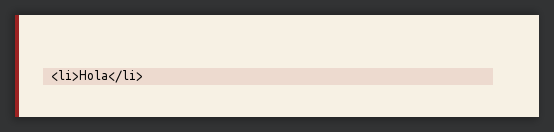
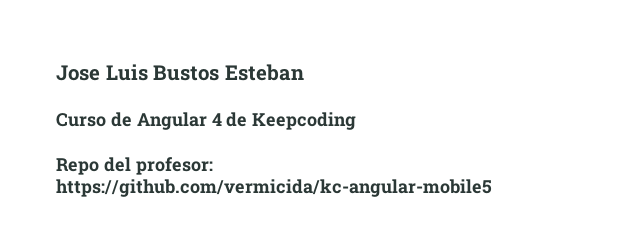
- <li>Hola</li>
+ Jose Luis Bustos Esteban
+ Curso de Angular 4 de Keepcoding
+ Repo del profesor: https://github.com/vermicida/kc-angular-mobile5

